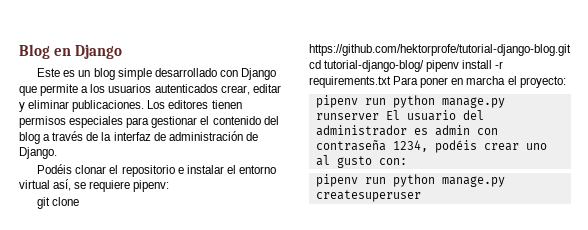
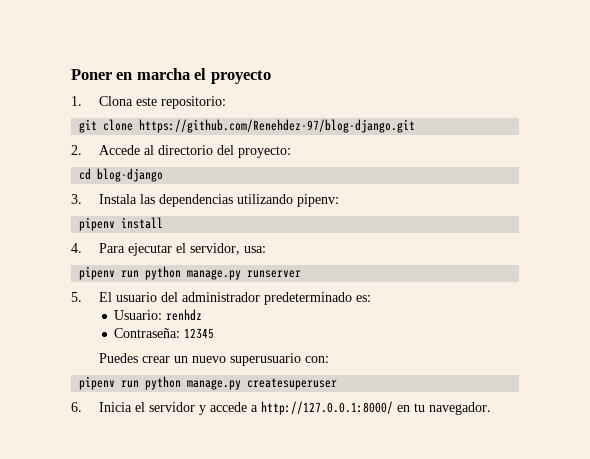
- Blog en Django
- Este es un blog simple desarrollado con Django que permite a los usuarios autenticados crear, editar y eliminar publicaciones. Los editores tienen permisos especiales para gestionar el contenido del blog a través de la interfaz de administración de Django.
- Podéis clonar el repositorio e instalar el entorno virtual así, se requiere pipenv:
- git clone https://github.com/hektorprofe/tutorial-django-blog.git cd tutorial-django-blog/ pipenv install -r requirements.txt Para poner en marcha el proyecto:
+ Poner en marcha el proyecto
+ 1. Clona este repositorio:
+ git clone https://github.com/Renehdez-97/blog-django.git
+ 2. Accede al directorio del proyecto:
+ cd blog-django
+ 3. Instala las dependencias utilizando pipenv:
+ pipenv install
+ 4. Para ejecutar el servidor, usa:
- pipenv run python manage.py runserver El usuario del administrador es admin con contraseña 1234, podéis crear uno al gusto con:
+ pipenv run python manage.py runserver
+ 5. El usuario del administrador predeterminado es:
+ Usuario: renhdz
+ Contraseña: 12345
+ Puedes crear un nuevo superusuario con:
+ 6. Inicia el servidor y accede a http://127.0.0.1:8000/ en tu navegador.

